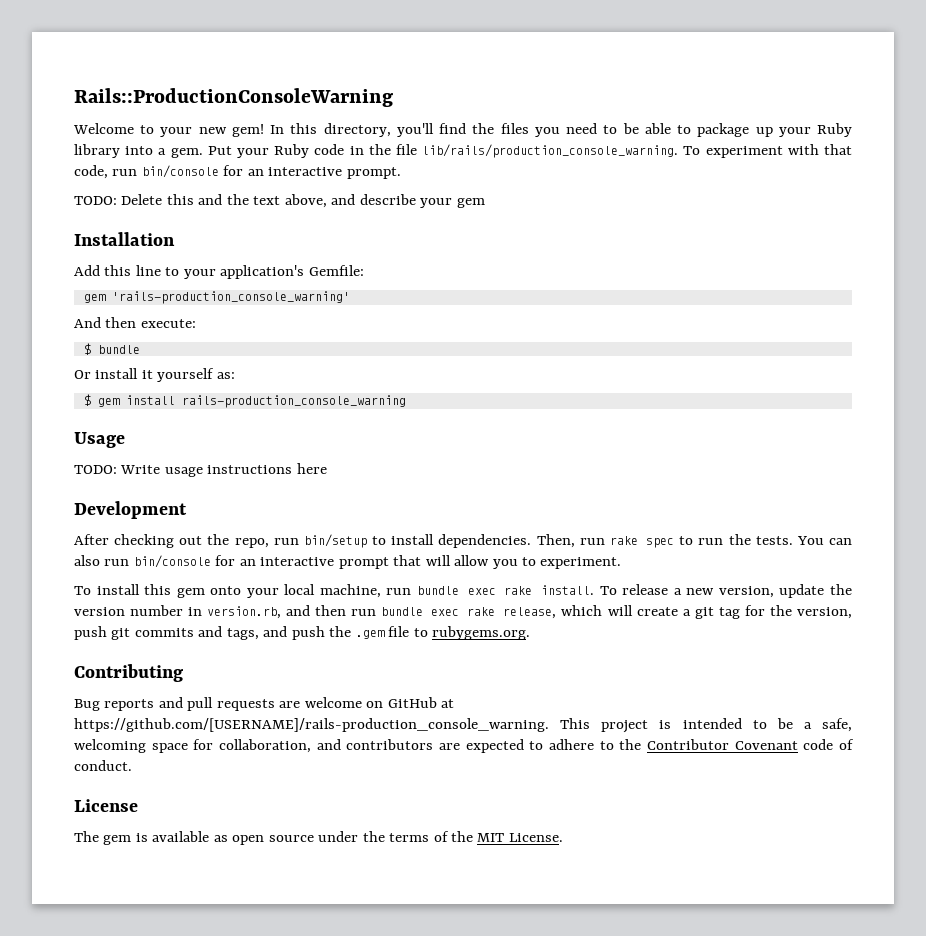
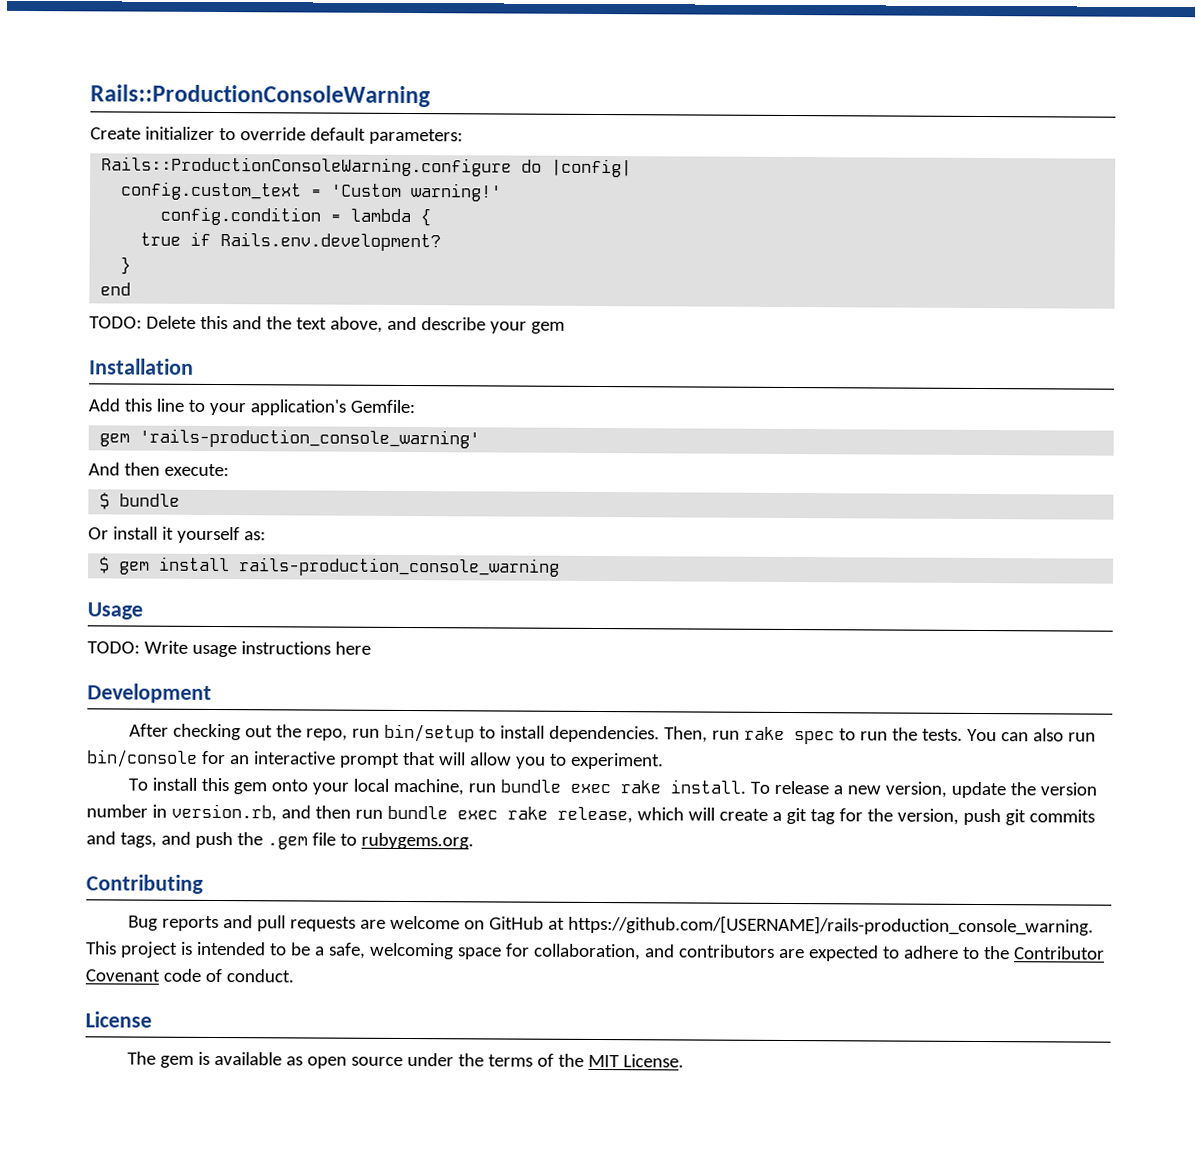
- Welcome to your new gem! In this directory, you'll find the files you need to be able to package up your Ruby library into a gem. Put your Ruby code in the file lib/rails/production_console_warning. To experiment with that code, run bin/console for an interactive prompt.
+ Create initializer to override default parameters:
+ Rails::ProductionConsoleWarning.configure do |config|
+ config.custom_text = 'Custom warning!'
+ config.condition = lambda {
+ true if Rails.env.development?
+ }
+ end

